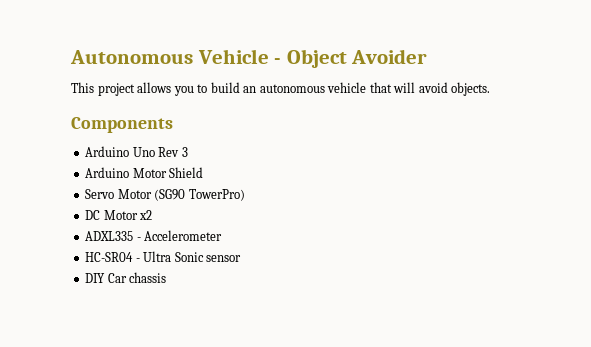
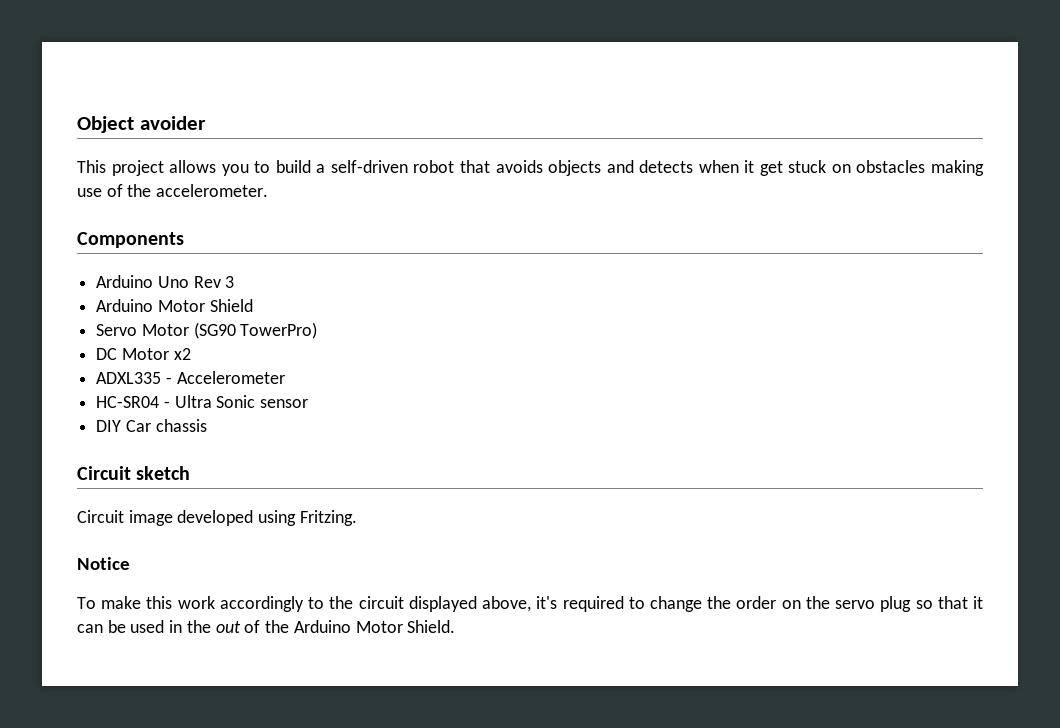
- Autonomous Vehicle - Object Avoider
+ Object avoider
- This project allows you to build an autonomous vehicle that will avoid objects.
+ This project allows you to build a self-driven robot that avoids objects and detects when it get stuck on obstacles making use of the accelerometer.
+ Circuit sketch
+ Circuit image developed using Fritzing.
+ Notice
+ To make this work accordingly to the circuit displayed above, it's required to change the order on the servo plug so that it can be used in the out of the Arduino Motor Shield.

